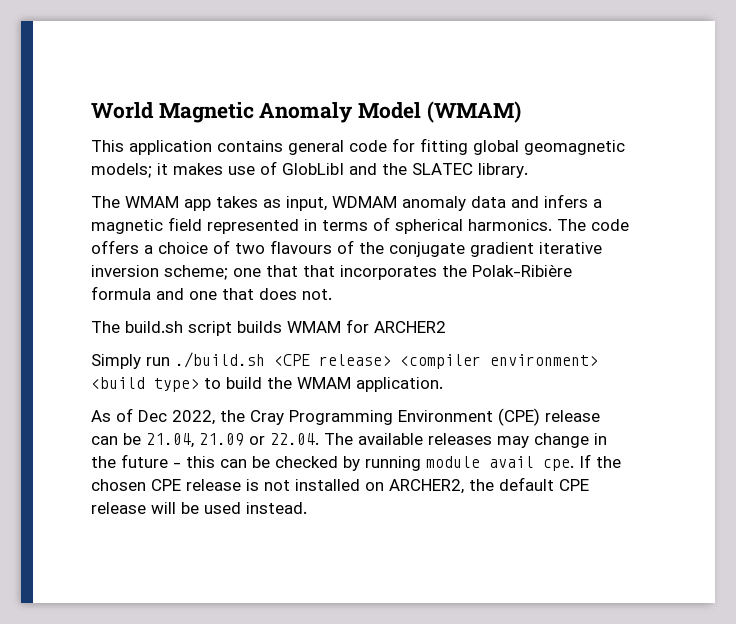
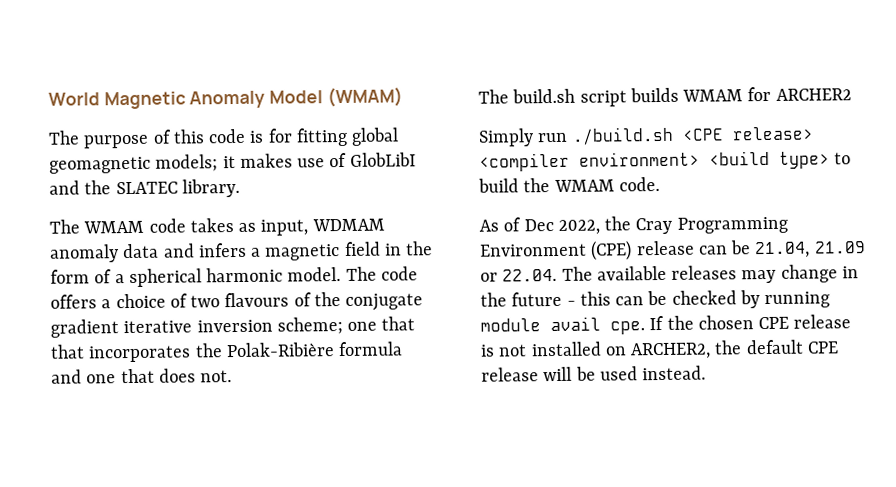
- This application contains general code for fitting global geomagnetic models; it makes use of GlobLibI and the SLATEC library.
+ The purpose of this code is for fitting global geomagnetic models; it makes use of GlobLibI and the SLATEC library.
- The WMAM app takes as input, WDMAM anomaly data and infers a magnetic field represented in terms of spherical harmonics.
+ The WMAM code takes as input, WDMAM anomaly data and infers a magnetic field in the form of a spherical harmonic model.
- Simply run ./build.sh <CPE release> <compiler environment> <build type> to build the WMAM application.
+ Simply run ./build.sh <CPE release> <compiler environment> <build type> to build the WMAM code.

